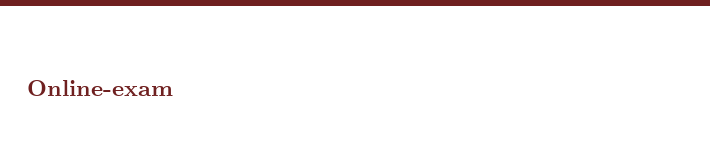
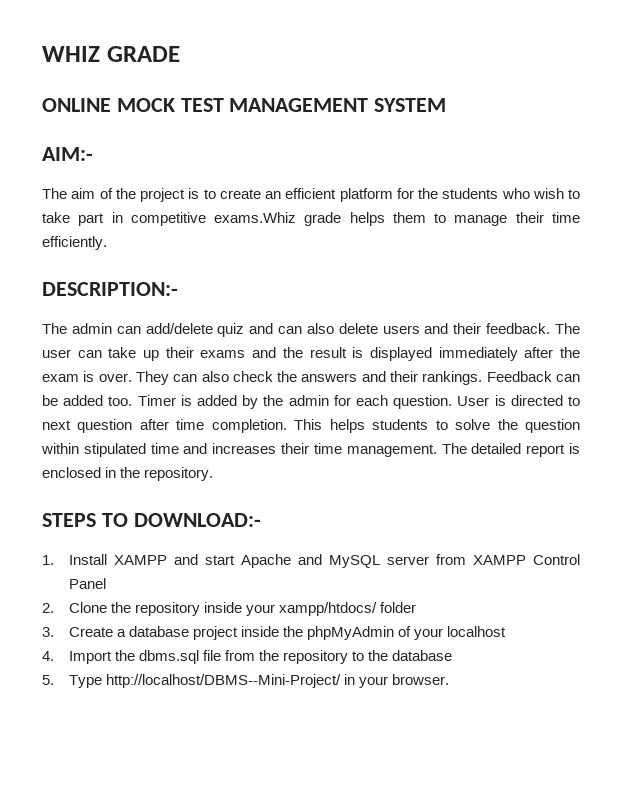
- Online-exam
+ WHIZ GRADE
+ ONLINE MOCK TEST MANAGEMENT SYSTEM
+ AIM:-
+ The aim of the project is to create an efficient platform for the students who wish to take part in competitive exams.Whiz grade helps them to manage their time efficiently.
+ DESCRIPTION:-
+ The admin can add/delete quiz and can also delete users and their feedback. The user can take up their exams and the result is displayed immediately after the exam is over. They can also check the answers and their rankings. Feedback can be added too. Timer is added by the admin for each question. User is directed to next question after time completion. This helps students to solve the question within stipulated time and increases their time management. The detailed report is enclosed in the repository.
+ STEPS TO DOWNLOAD:-
+ 1. Install XAMPP and start Apache and MySQL server from XAMPP Control Panel
+ 2. Clone the repository inside your xampp/htdocs/ folder
+ 3. Create a database project inside the phpMyAdmin of your localhost
+ 4. Import the dbms.sql file from the repository to the database
+ 5. Type http://localhost/DBMS--Mini-Project/ in your browser.

